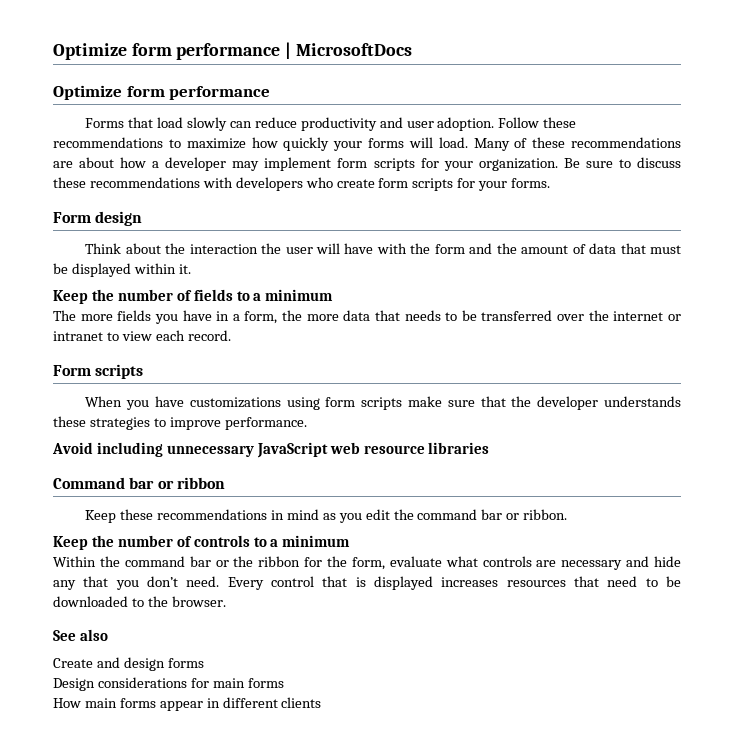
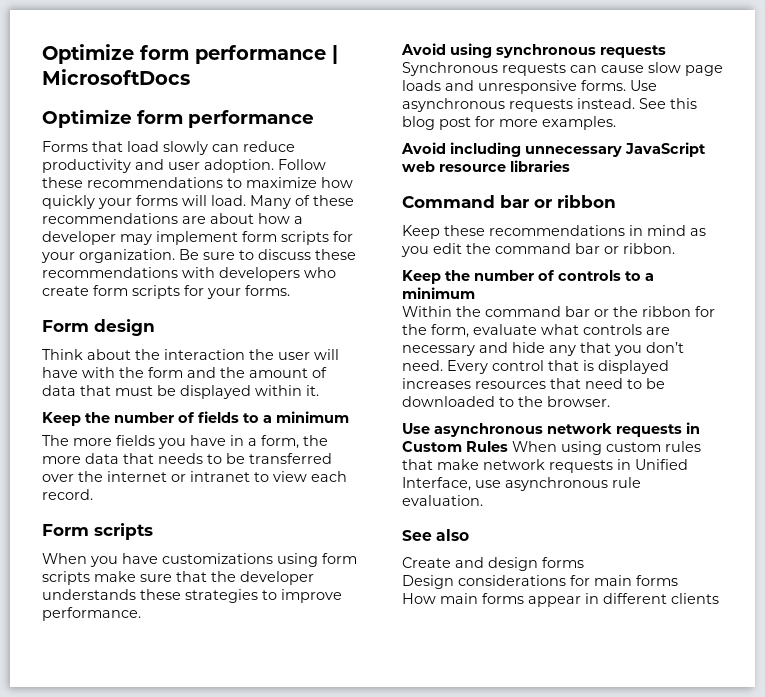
+ Avoid using synchronous requests Synchronous requests can cause slow page loads and unresponsive forms. Use asynchronous requests instead. See this blog post for more examples.
+ Use asynchronous network requests in Custom Rules When using custom rules that make network requests in Unified Interface, use asynchronous rule evaluation.

